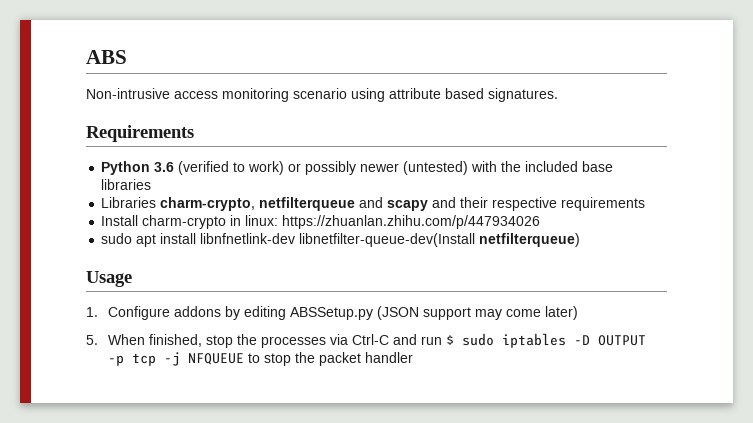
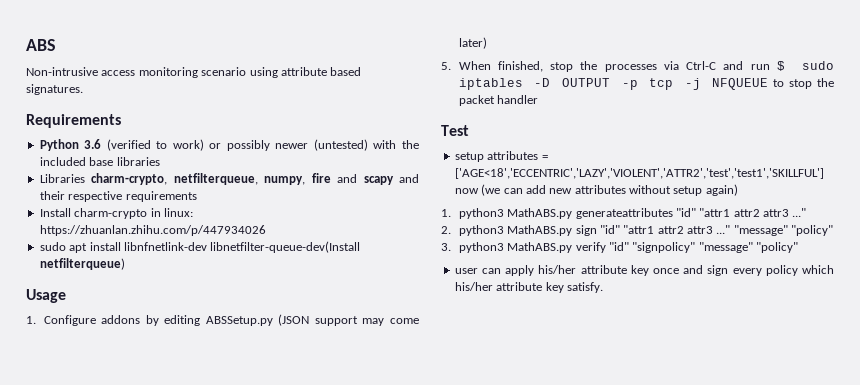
- Libraries charm-crypto, netfilterqueue and scapy and their respective requirements
+ Libraries charm-crypto, netfilterqueue, numpy, fire and scapy and their respective requirements
+ Test
+ setup attributes = ['AGE<18','ECCENTRIC','LAZY','VIOLENT','ATTR2','test','test1','SKILLFUL'] now (we can add new attributes without setup again)
+ 1. python3 MathABS.py generateattributes "id" "attr1 attr2 attr3 ..."
+ 2. python3 MathABS.py sign "id" "attr1 attr2 attr3 ..." "message" "policy"
+ 3. python3 MathABS.py verify "id" "signpolicy" "message" "policy"
+ user can apply his/her attribute key once and sign every policy which his/her attribute key satisfy.

